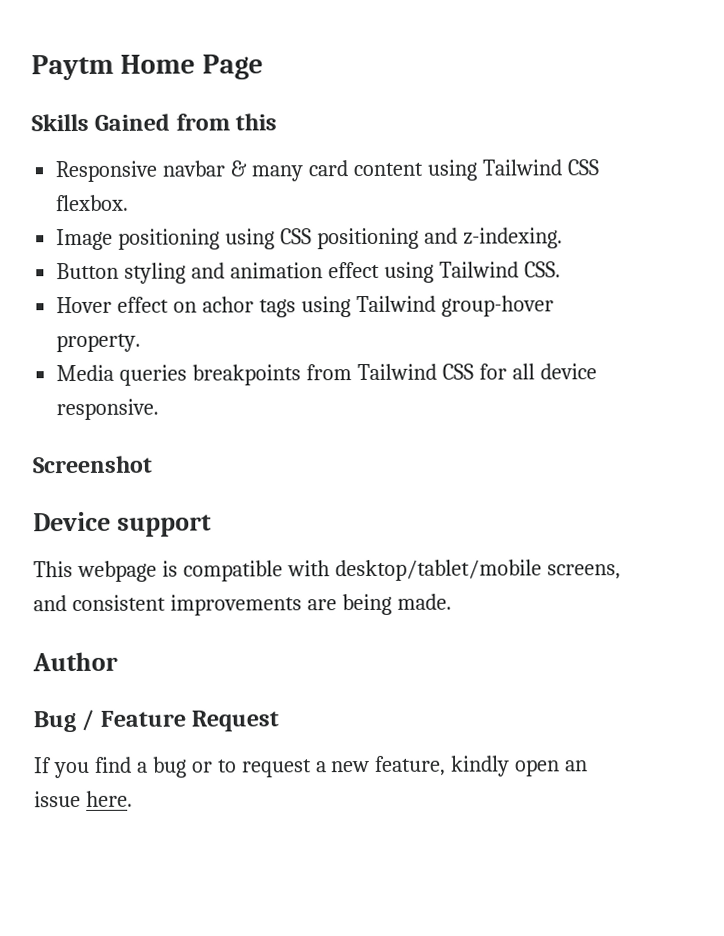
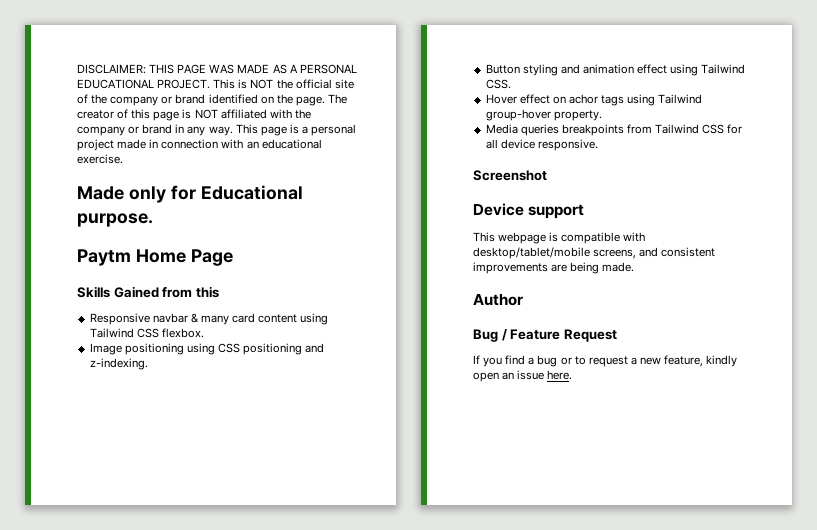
+ DISCLAIMER: THIS PAGE WAS MADE AS A PERSONAL EDUCATIONAL PROJECT. This is NOT the official site of the company or brand identified on the page. The creator of this page is NOT affiliated with the company or brand in any way. This page is a personal project made in connection with an educational exercise.
+ Made only for Educational purpose.

